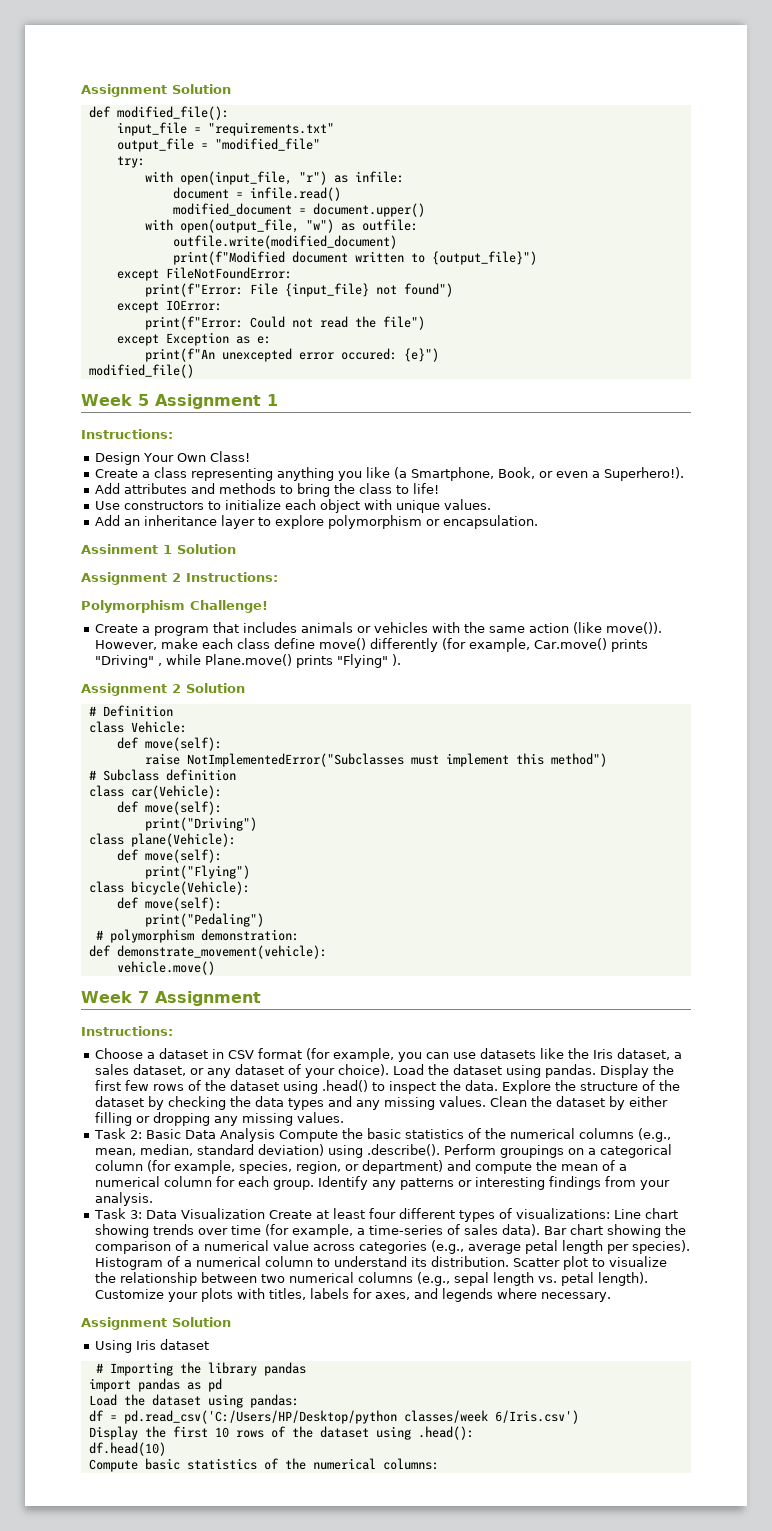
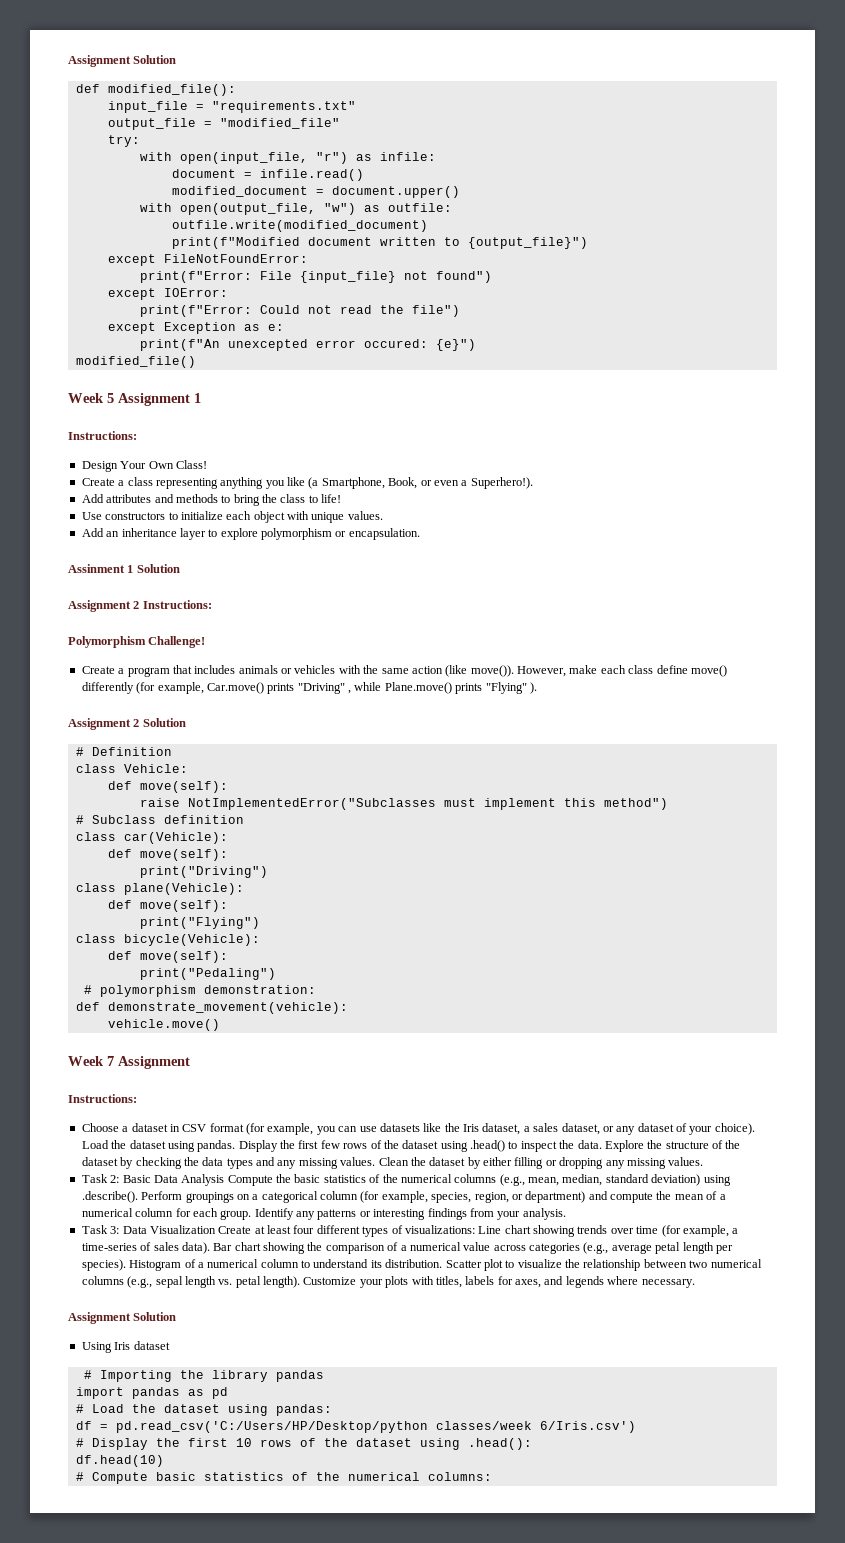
- Load the dataset using pandas:
+ # Load the dataset using pandas:
- Display the first 10 rows of the dataset using .head():
+ # Display the first 10 rows of the dataset using .head():
- Compute basic statistics of the numerical columns:
+ # Compute basic statistics of the numerical columns:

